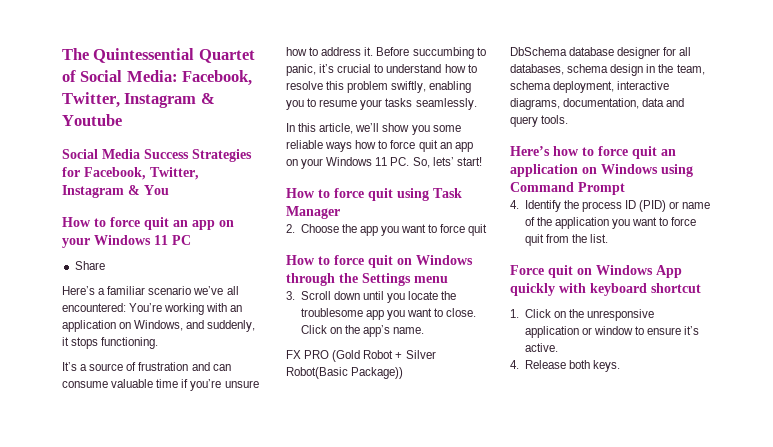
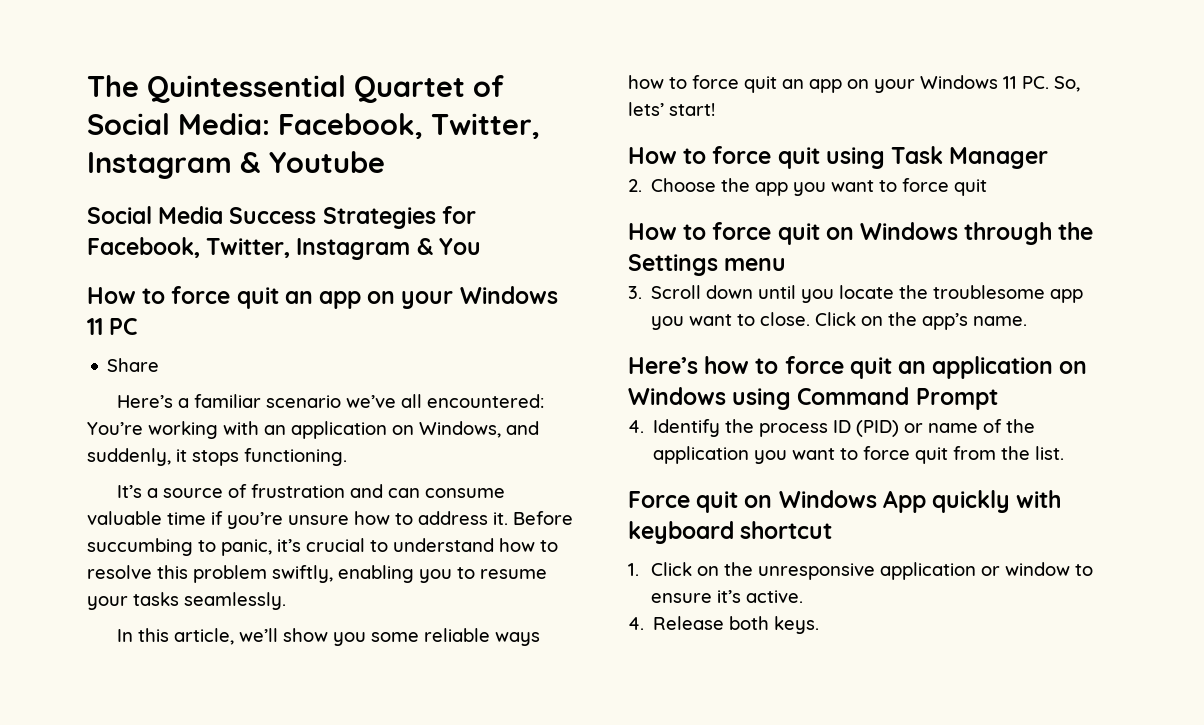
- FX PRO (Gold Robot + Silver Robot(Basic Package))
- DbSchema database designer for all databases, schema design in the team, schema deployment, interactive diagrams, documentation, data and query tools.

